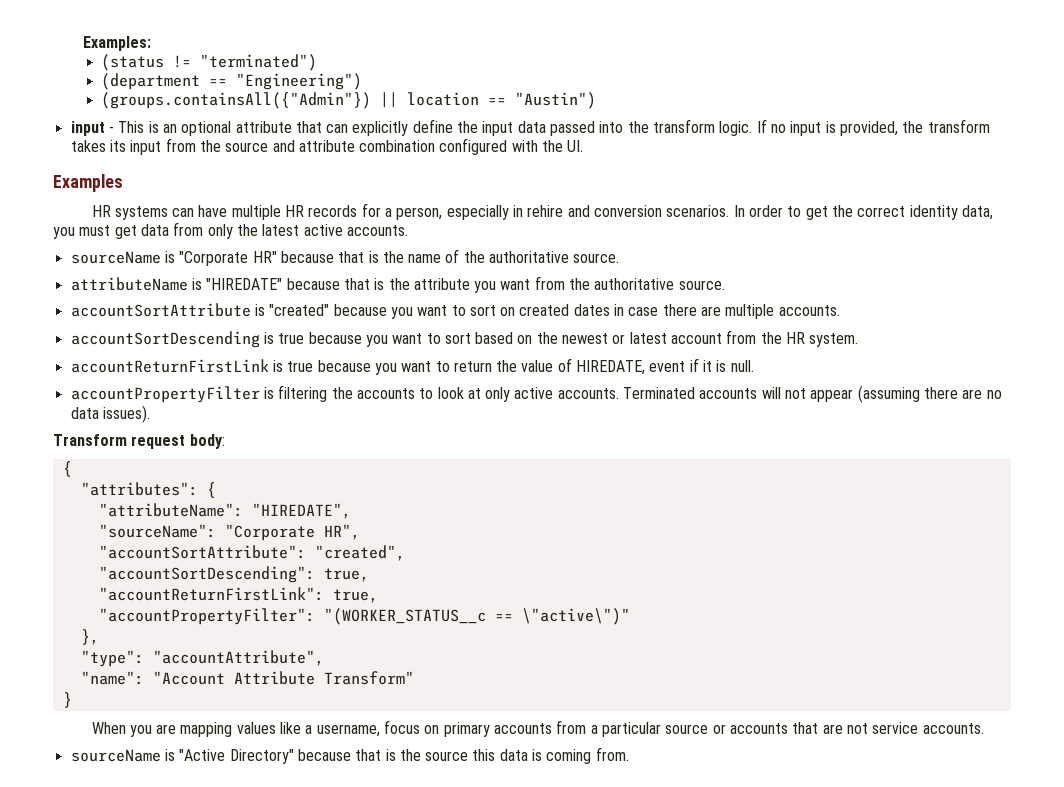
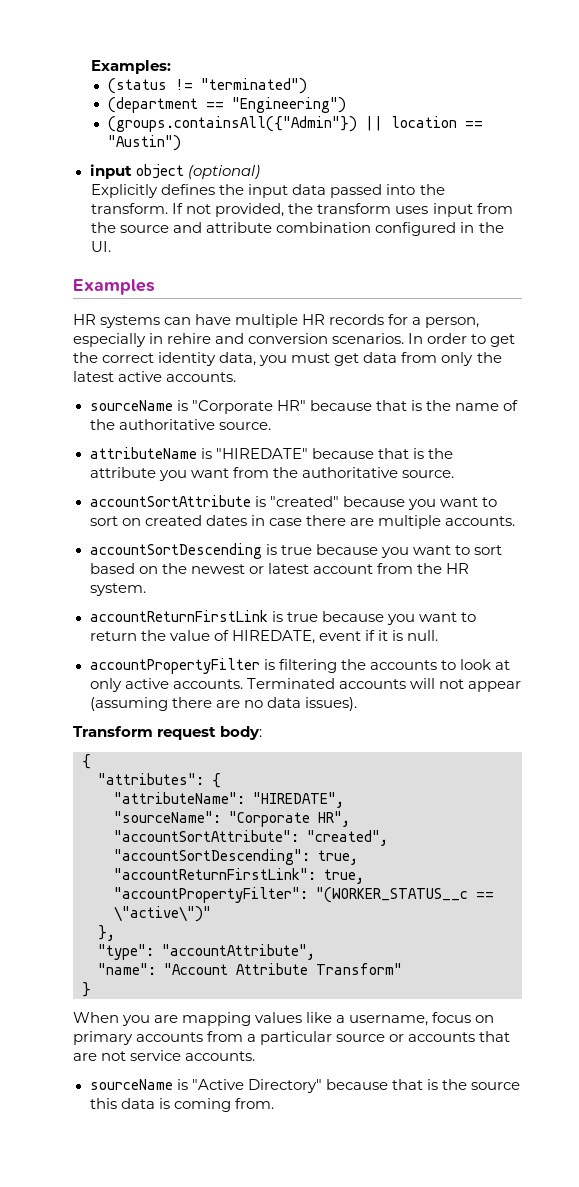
- input - This is an optional attribute that can explicitly define the input data passed into the transform logic. If no input is provided, the transform takes its input from the source and attribute combination configured with the UI.
+ input object (optional)
+ Explicitly defines the input data passed into the transform. If not provided, the transform uses input from the source and attribute combination configured in the UI.

